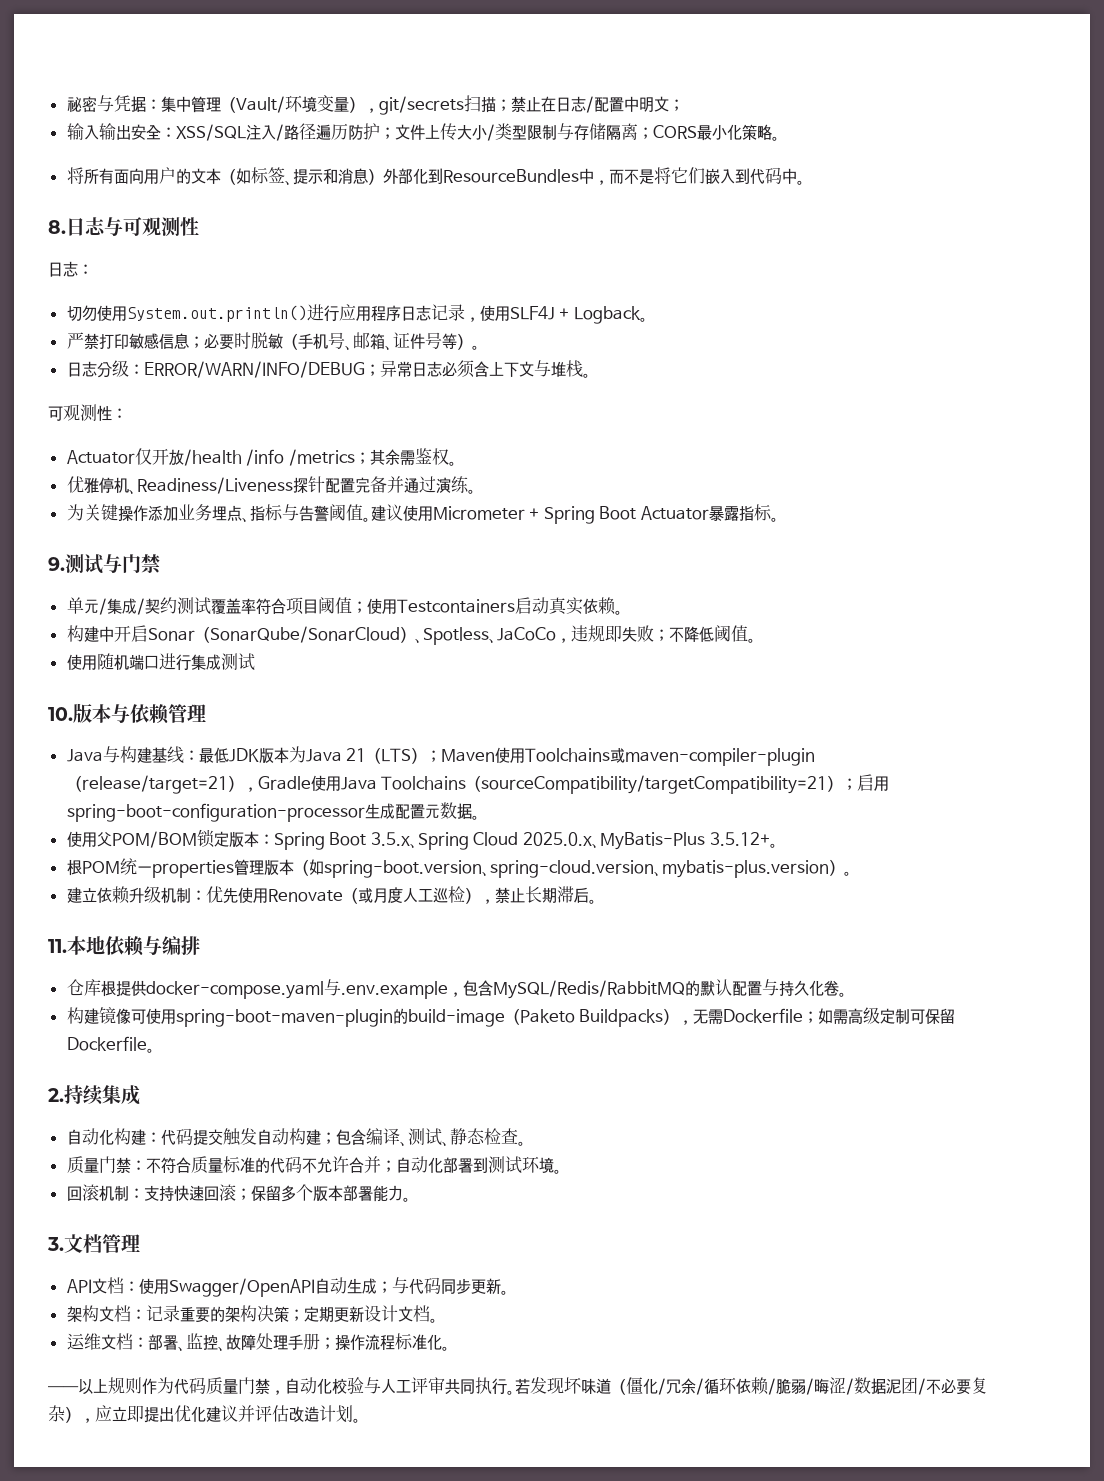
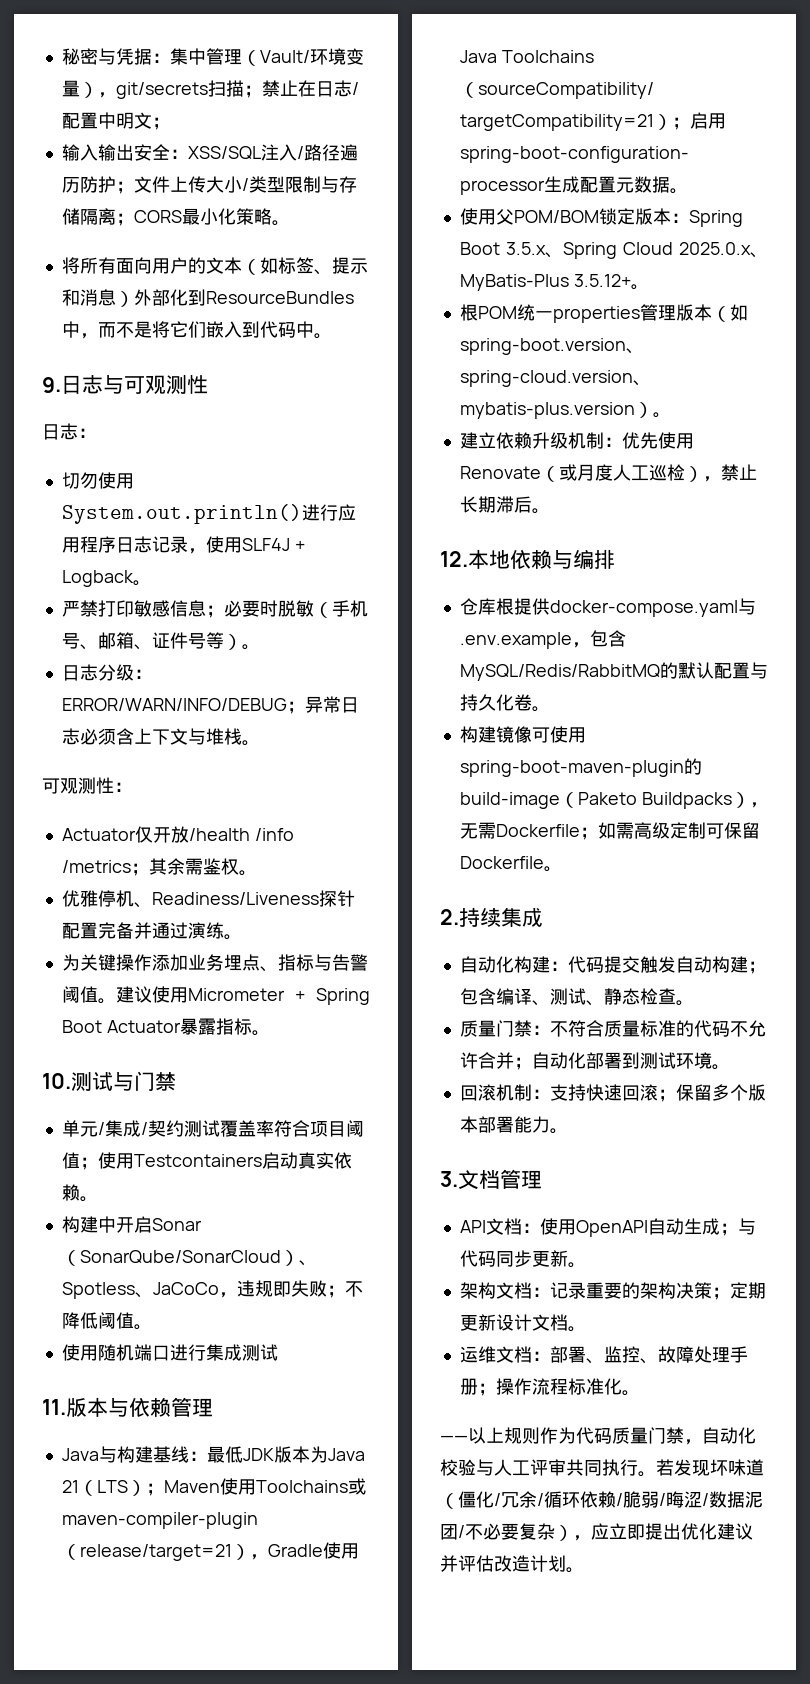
- 8.日志与可观测性
+ 9.日志与可观测性
- 9.测试与门禁
+ 10.测试与门禁
- 10.版本与依赖管理
+ 11.版本与依赖管理
- 11.本地依赖与编排
+ 12.本地依赖与编排
- API文档：使用Swagger/OpenAPI自动生成；与代码同步更新。
+ API文档：使用OpenAPI自动生成；与代码同步更新。

